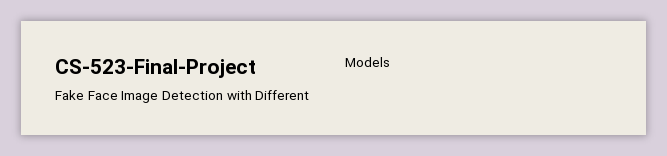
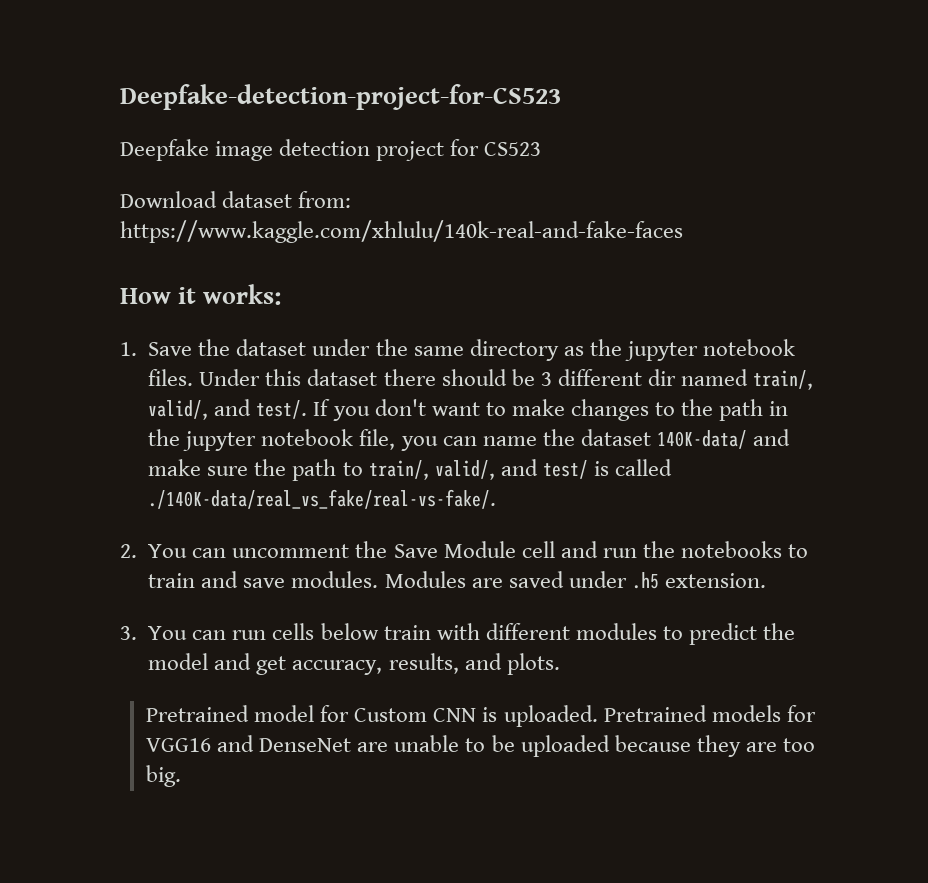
- CS-523-Final-Project
- Fake Face Image Detection with Different Models
+ Deepfake-detection-project-for-CS523
+ Deepfake image detection project for CS523
+ Download dataset from: https://www.kaggle.com/xhlulu/140k-real-and-fake-faces
+ How it works:
+ 1. Save the dataset under the same directory as the jupyter notebook files. Under this dataset there should be 3 different dir named train/, valid/, and test/. If you don't want to make changes to the path in the jupyter notebook file, you can name the dataset 140K-data/ and make sure the path to train/, valid/, and test/ is called ./140K-data/real_vs_fake/real-vs-fake/.
+ 2. You can uncomment the Save Module cell and run the notebooks to train and save modules. Modules are saved under .h5 extension.
+ 3. You can run cells below train with different modules to predict the model and get accuracy, results, and plots.
+ Pretrained model for Custom CNN is uploaded. Pretrained models for VGG16 and DenseNet are unable to be uploaded because they are too big.

